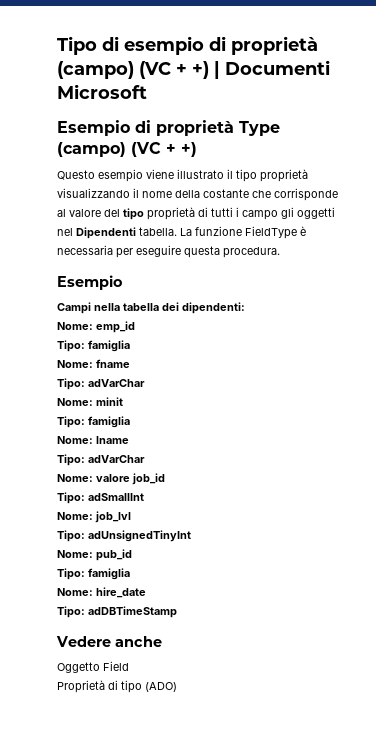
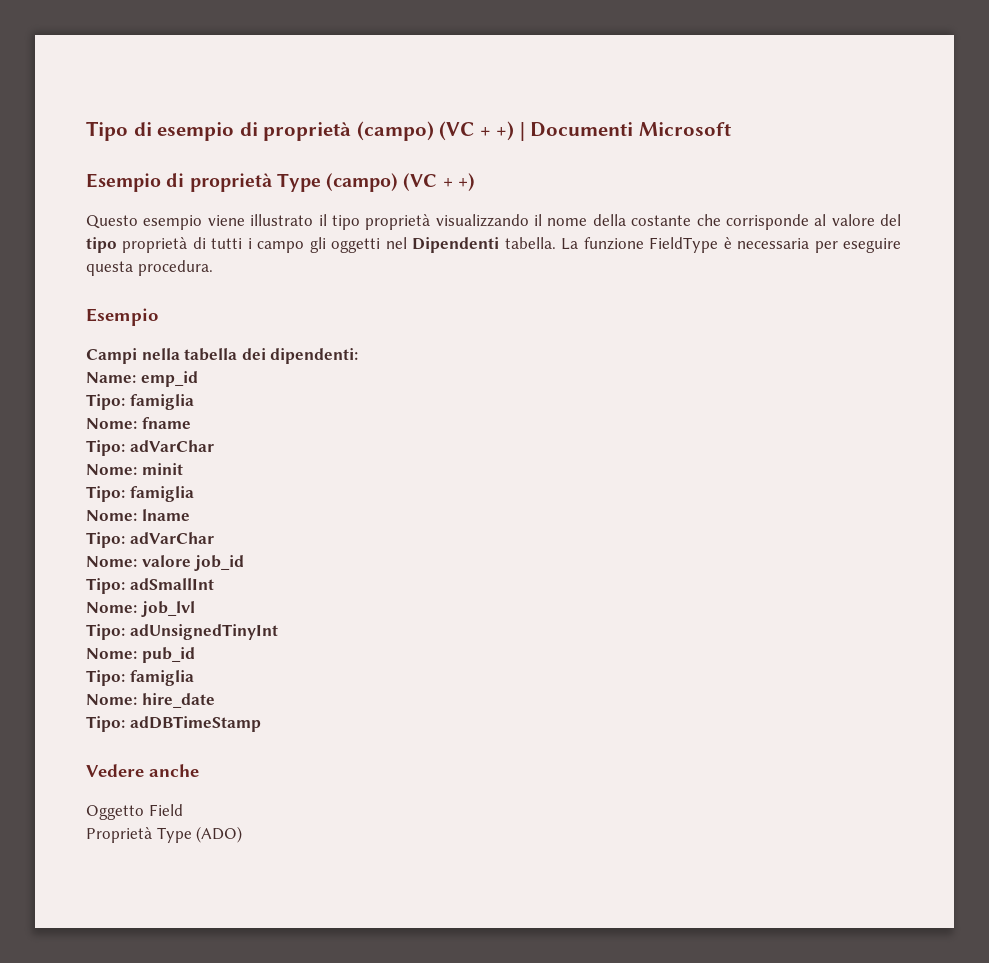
- Nome: emp_id
+ Name: emp_id
- Proprietà di tipo (ADO)
+ Proprietà Type (ADO)

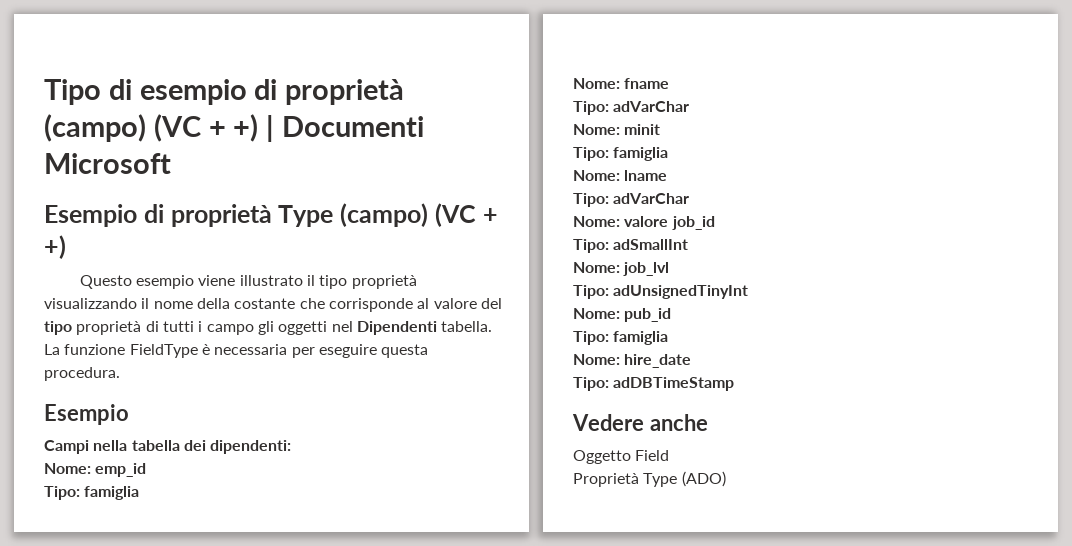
- Name: emp_id
+ Nome: emp_id

